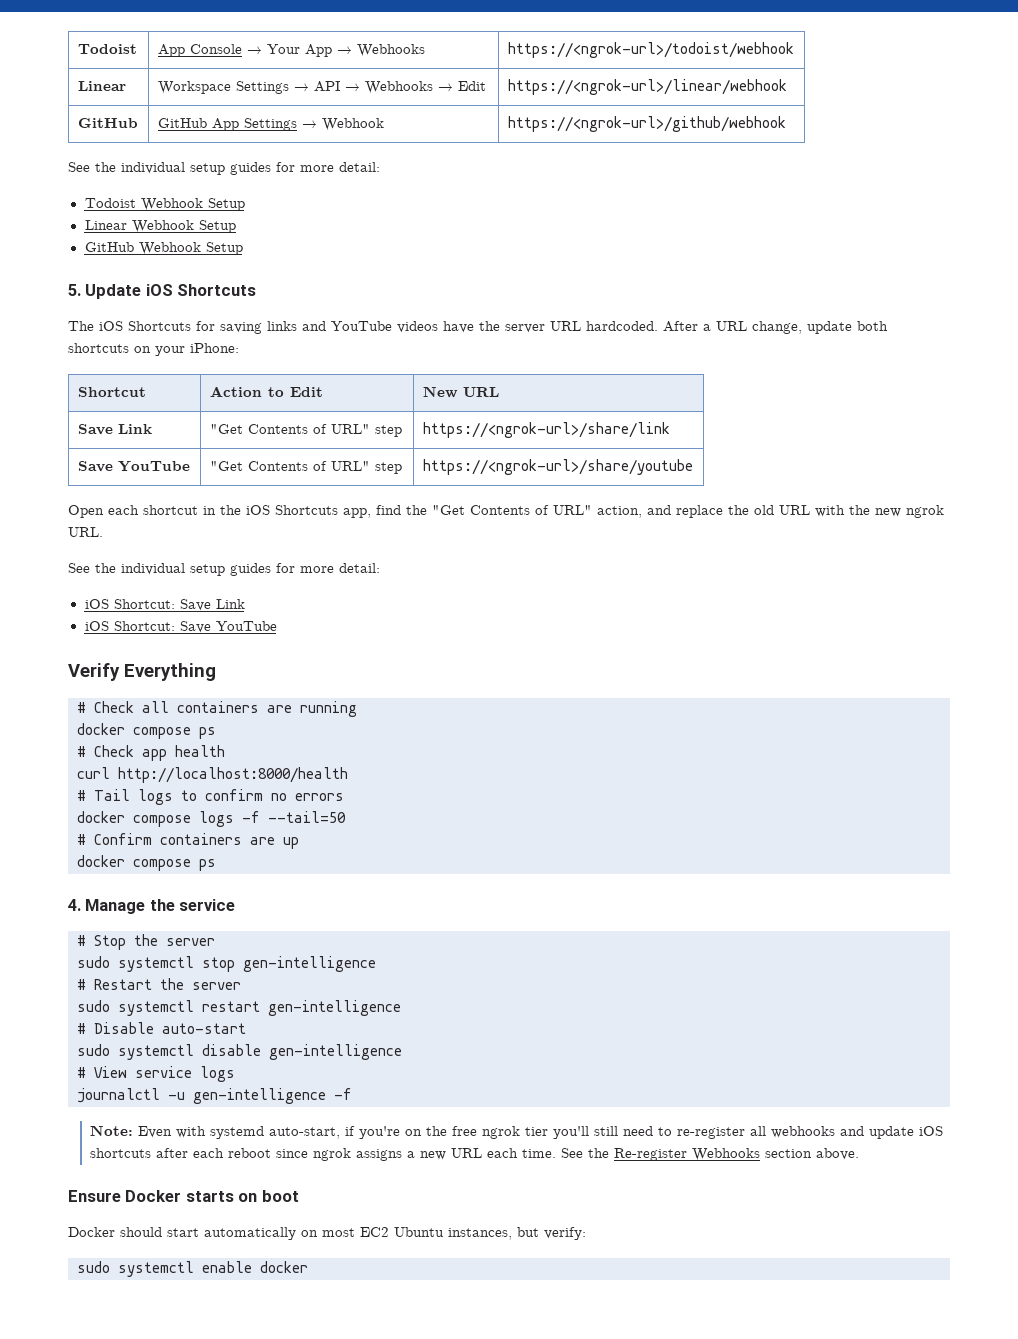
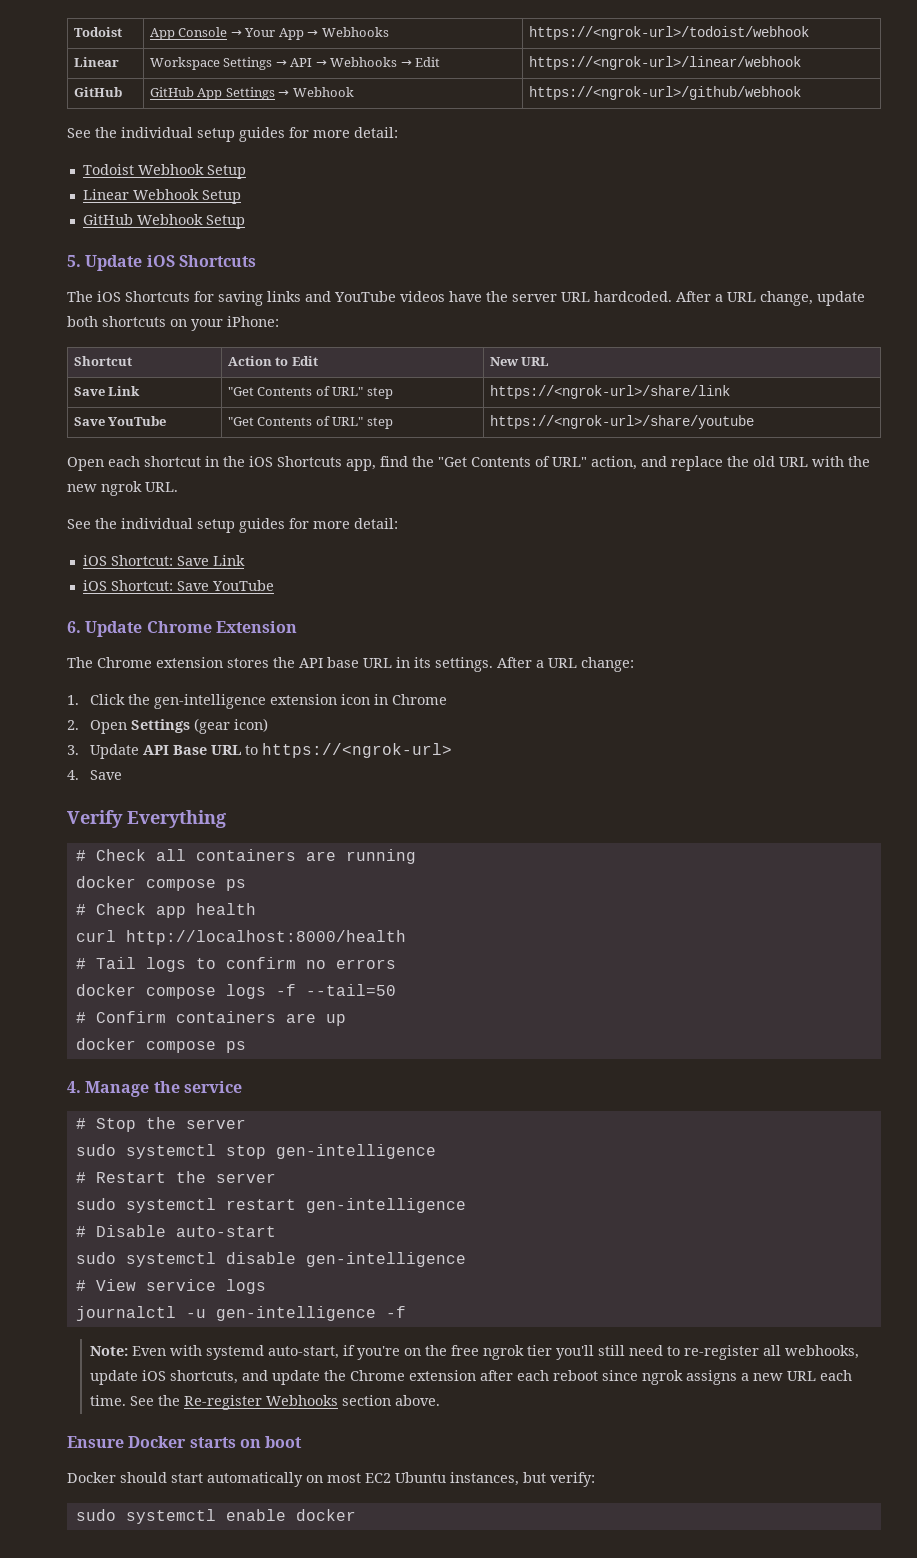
+ 6. Update Chrome Extension
+ The Chrome extension stores the API base URL in its settings. After a URL change:
+ 1. Click the gen-intelligence extension icon in Chrome
+ 2. Open Settings (gear icon)
+ 3. Update API Base URL to https://<ngrok-url>
+ 4. Save
- Note: Even with systemd auto-start, if you're on the free ngrok tier you'll still need to re-register all webhooks and update iOS shortcuts after each reboot since ngrok assigns a new URL each time.
+ Note: Even with systemd auto-start, if you're on the free ngrok tier you'll still need to re-register all webhooks, update iOS shortcuts, and update the Chrome extension after each reboot since ngrok assigns a new URL each time.

